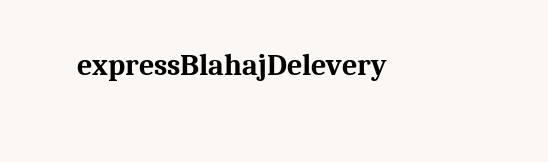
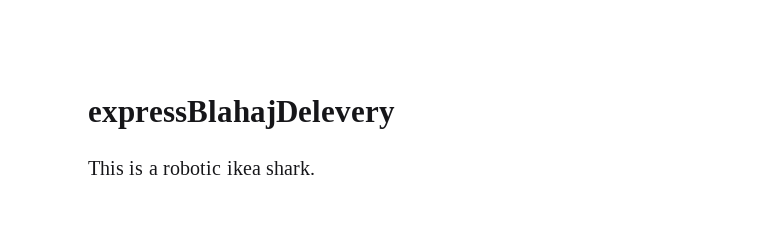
+ This is a robotic ikea shark.

